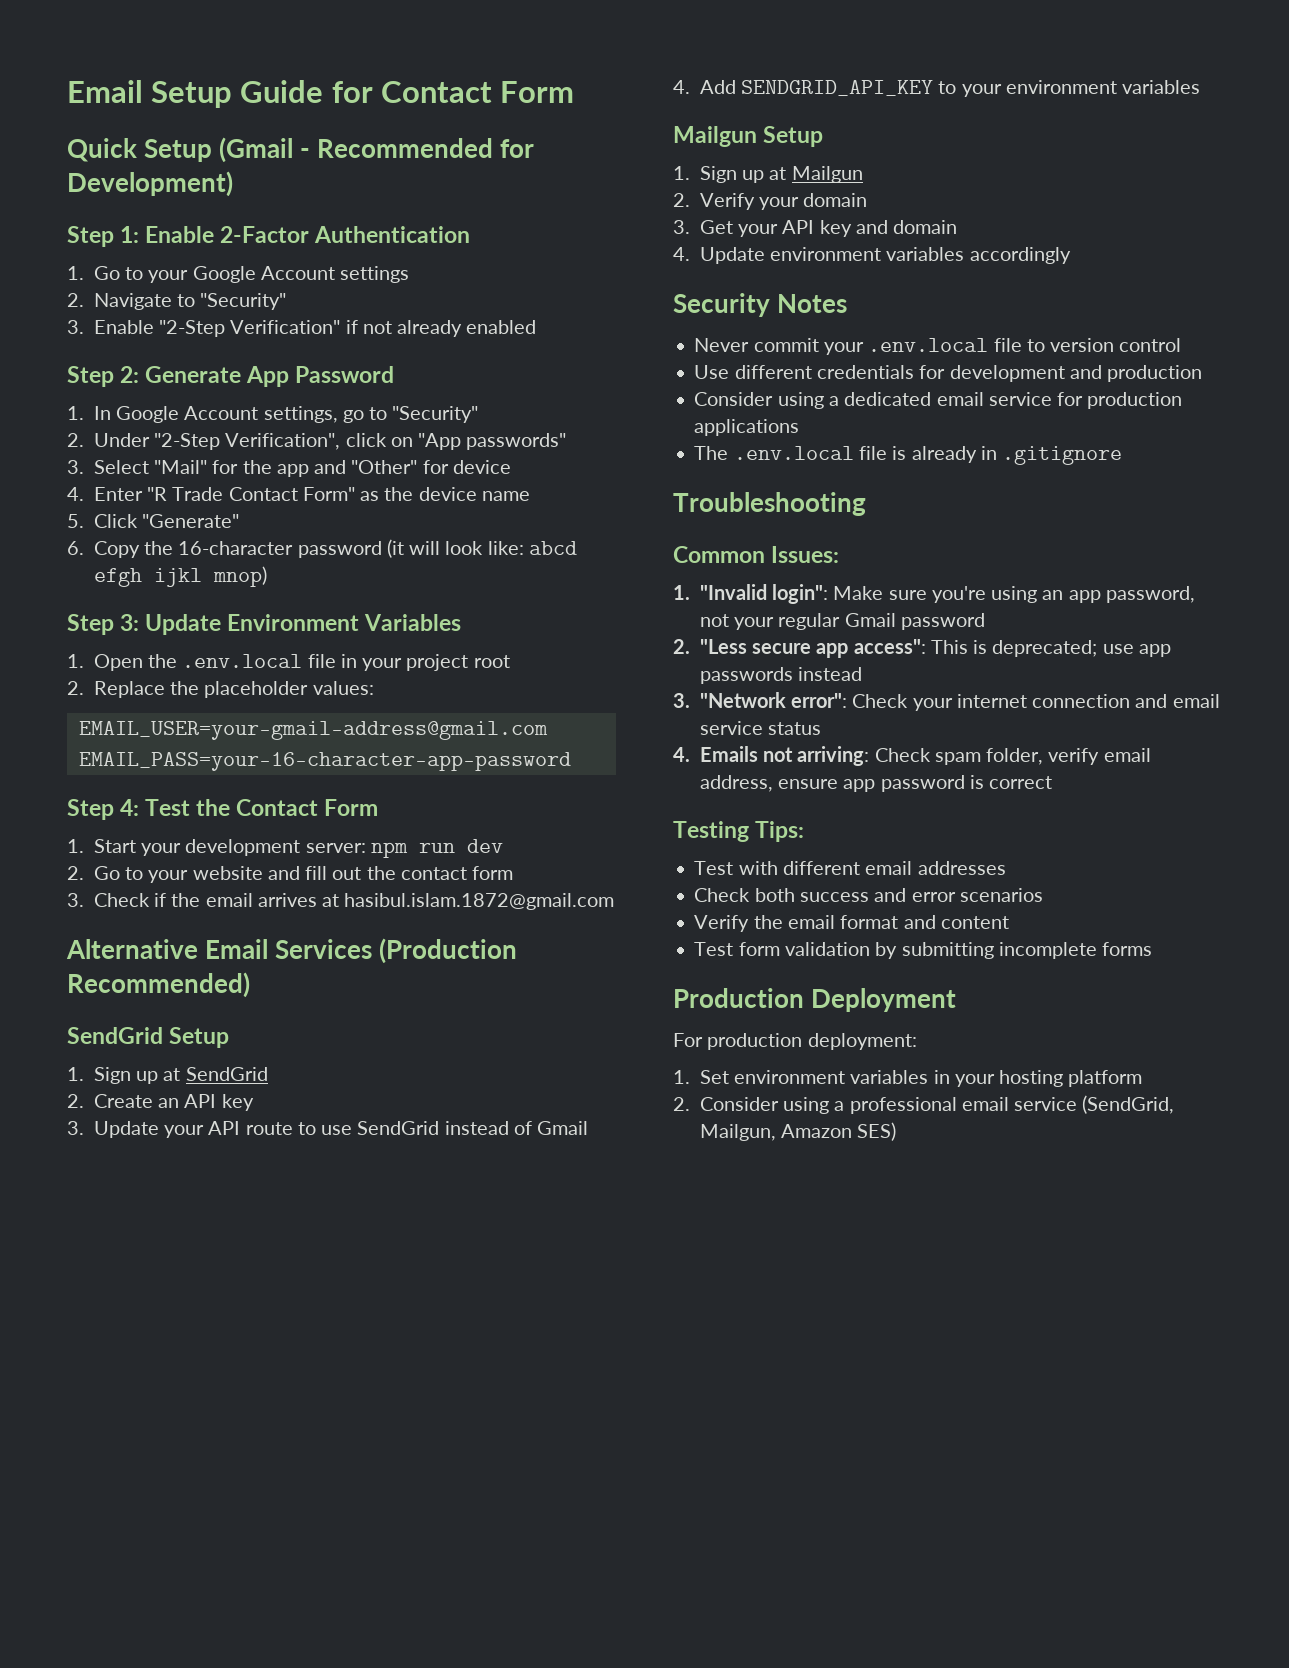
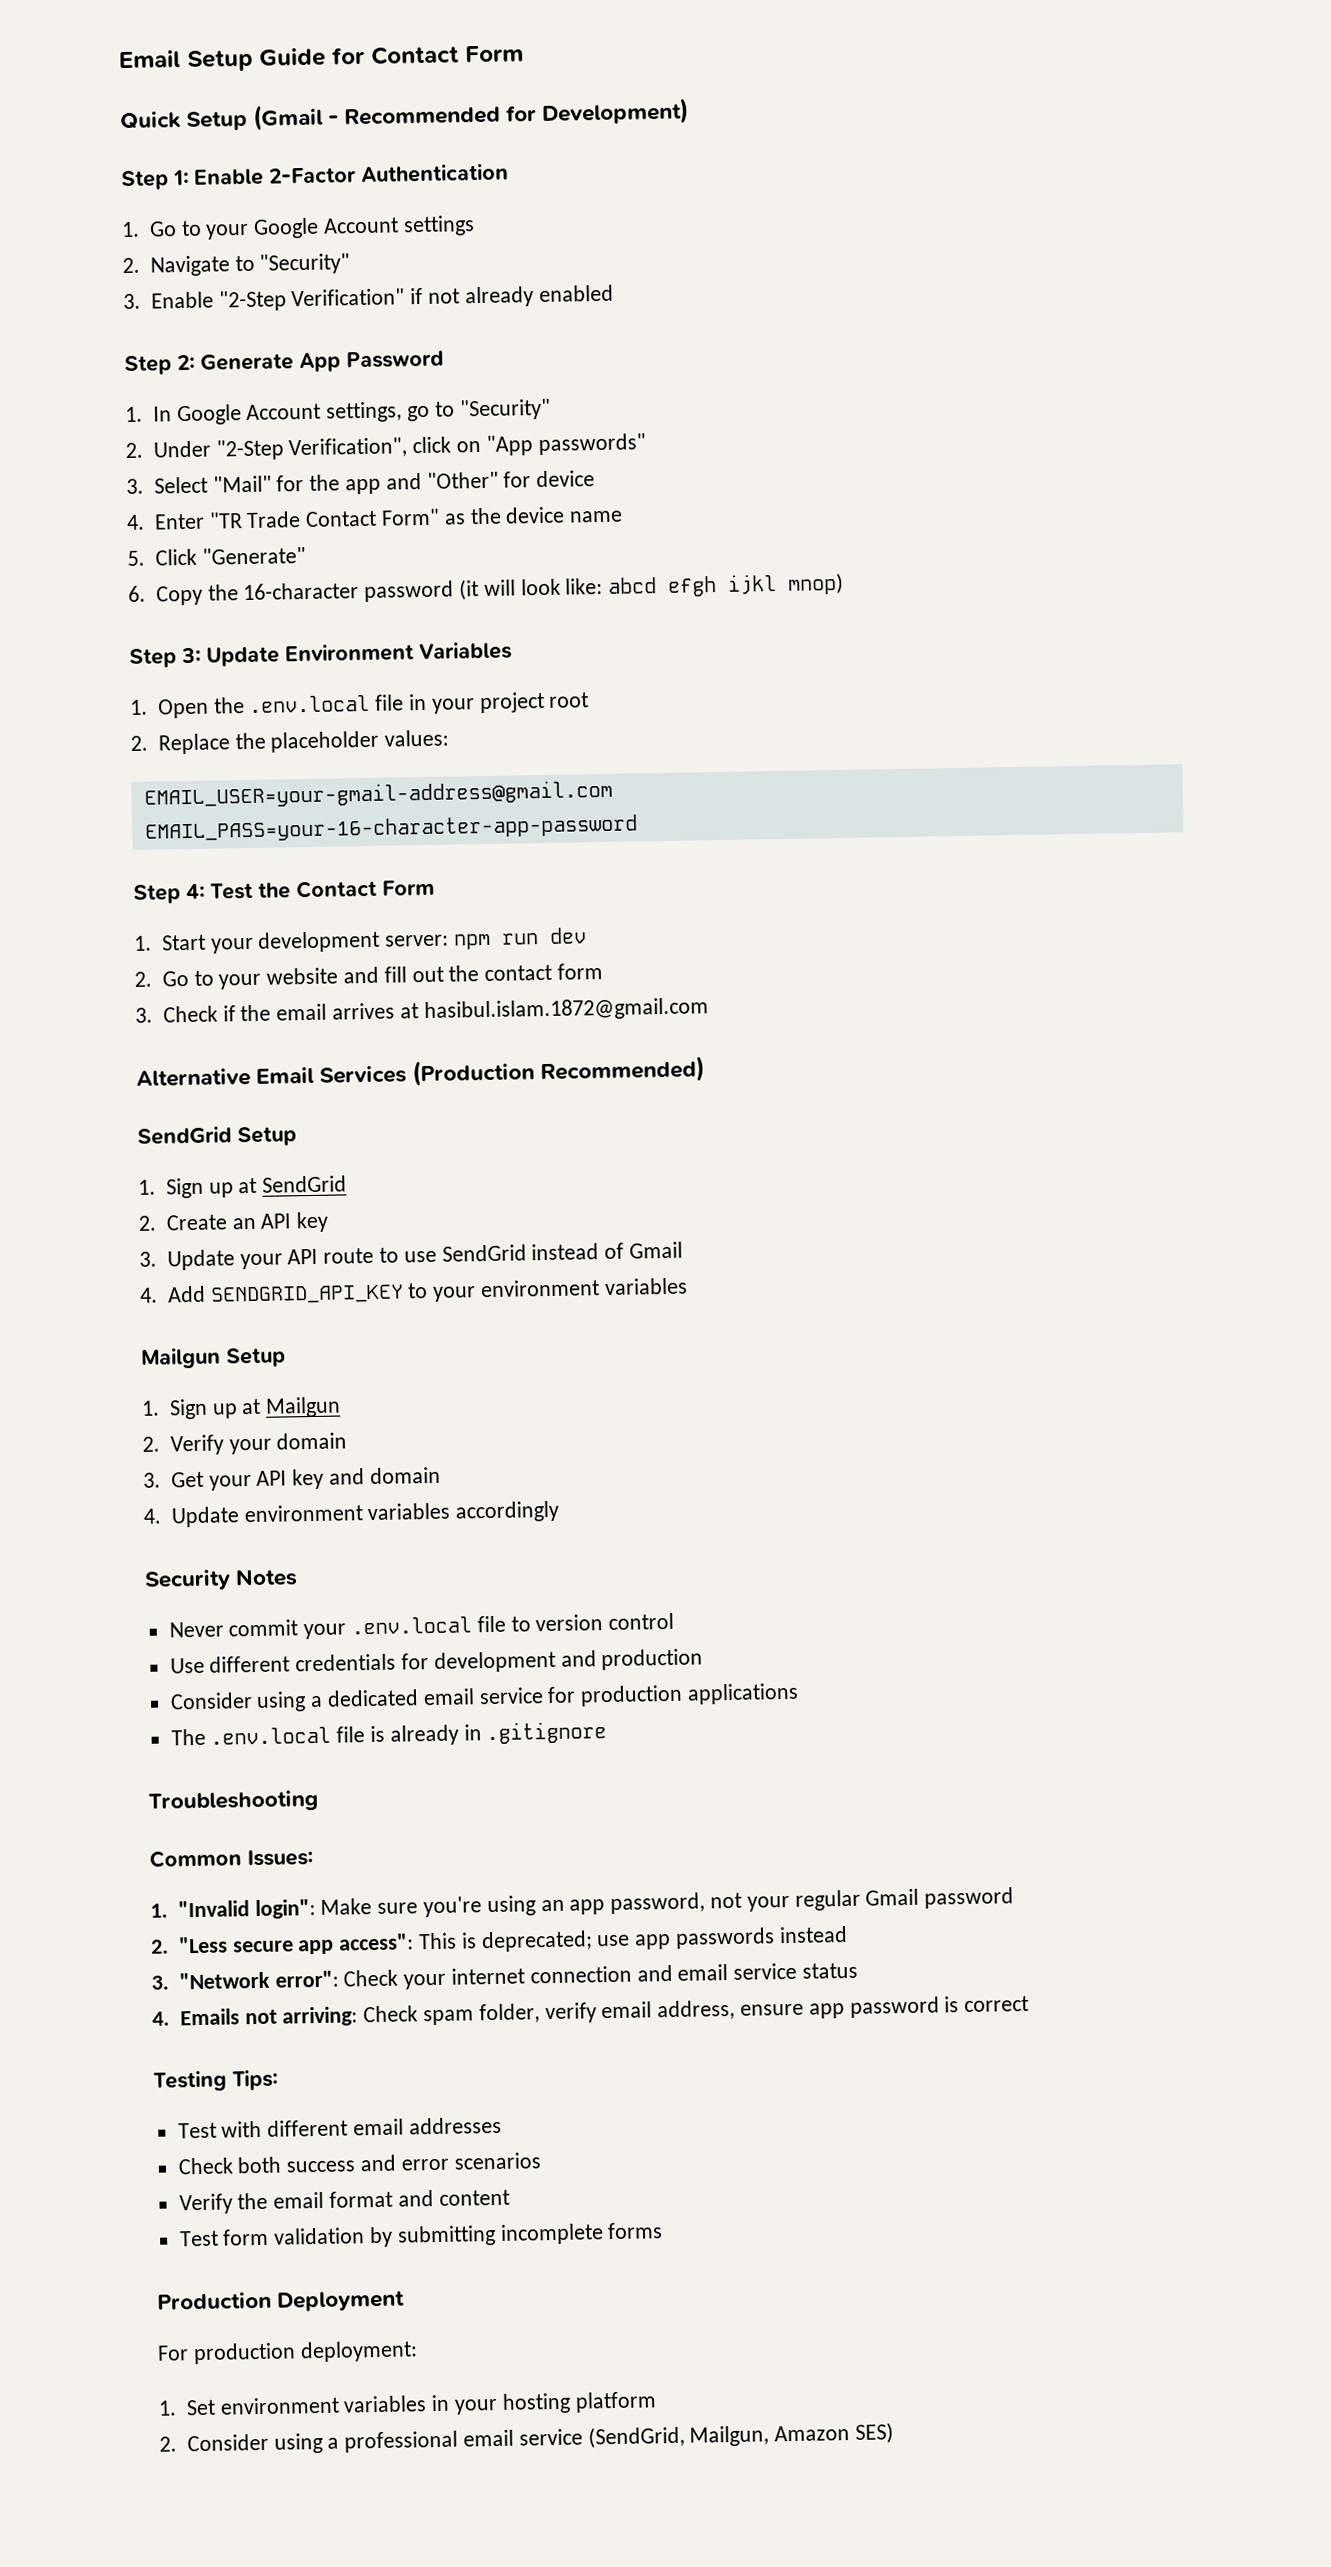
- 4. Enter "R Trade Contact Form" as the device name
+ 4. Enter "TR Trade Contact Form" as the device name

